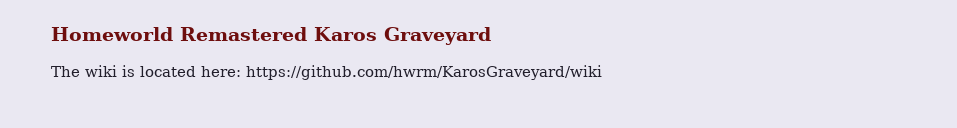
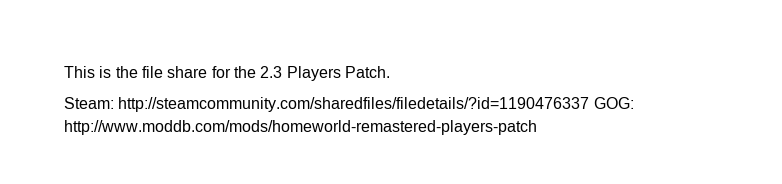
- Homeworld Remastered Karos Graveyard
- The wiki is located here: https://github.com/hwrm/KarosGraveyard/wiki
+ This is the file share for the 2.3 Players Patch.
+ Steam: http://steamcommunity.com/sharedfiles/filedetails/?id=1190476337 GOG: http://www.moddb.com/mods/homeworld-remastered-players-patch

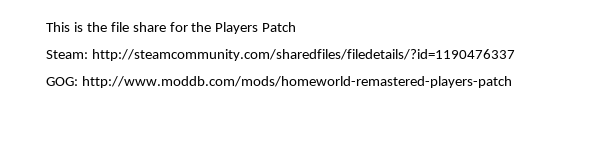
- This is the file share for the 2.3 Players Patch.
+ This is the file share for the Players Patch
- Steam: http://steamcommunity.com/sharedfiles/filedetails/?id=1190476337 GOG: http://www.moddb.com/mods/homeworld-remastered-players-patch
+ Steam: http://steamcommunity.com/sharedfiles/filedetails/?id=1190476337
+ GOG: http://www.moddb.com/mods/homeworld-remastered-players-patch

